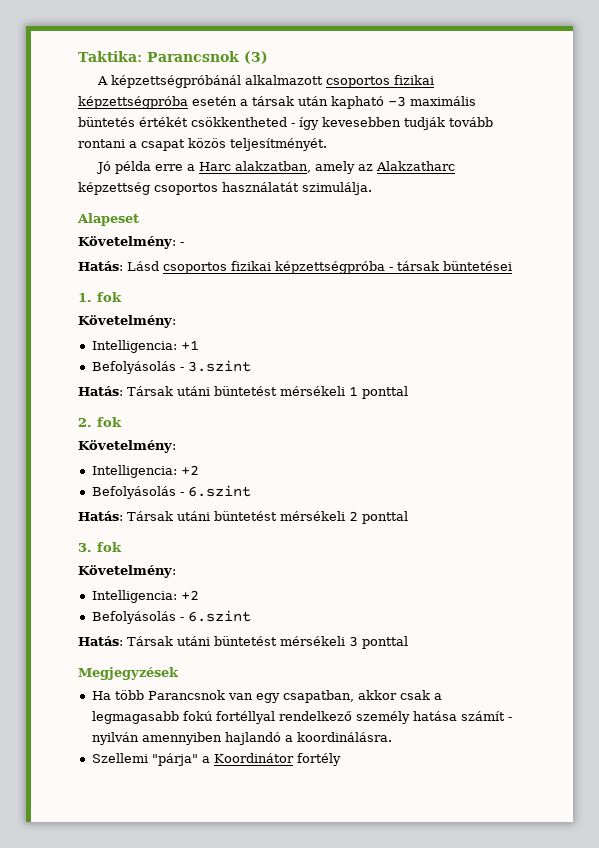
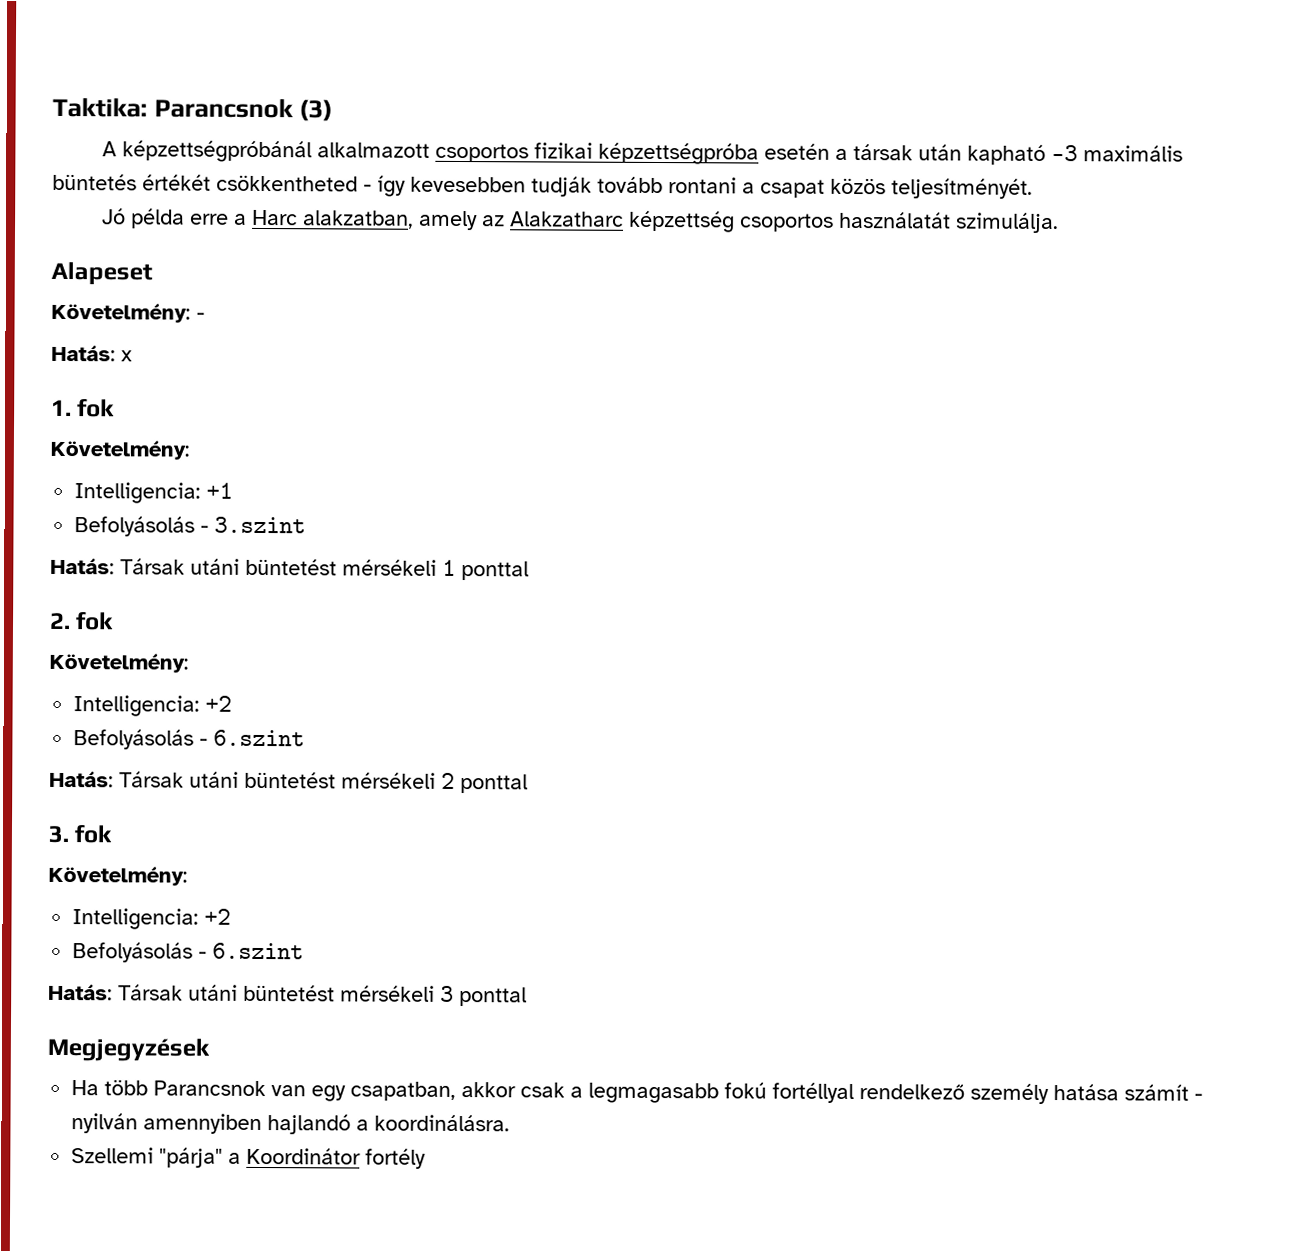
- Hatás: Lásd csoportos fizikai képzettségpróba - társak büntetései
+ Hatás: x

